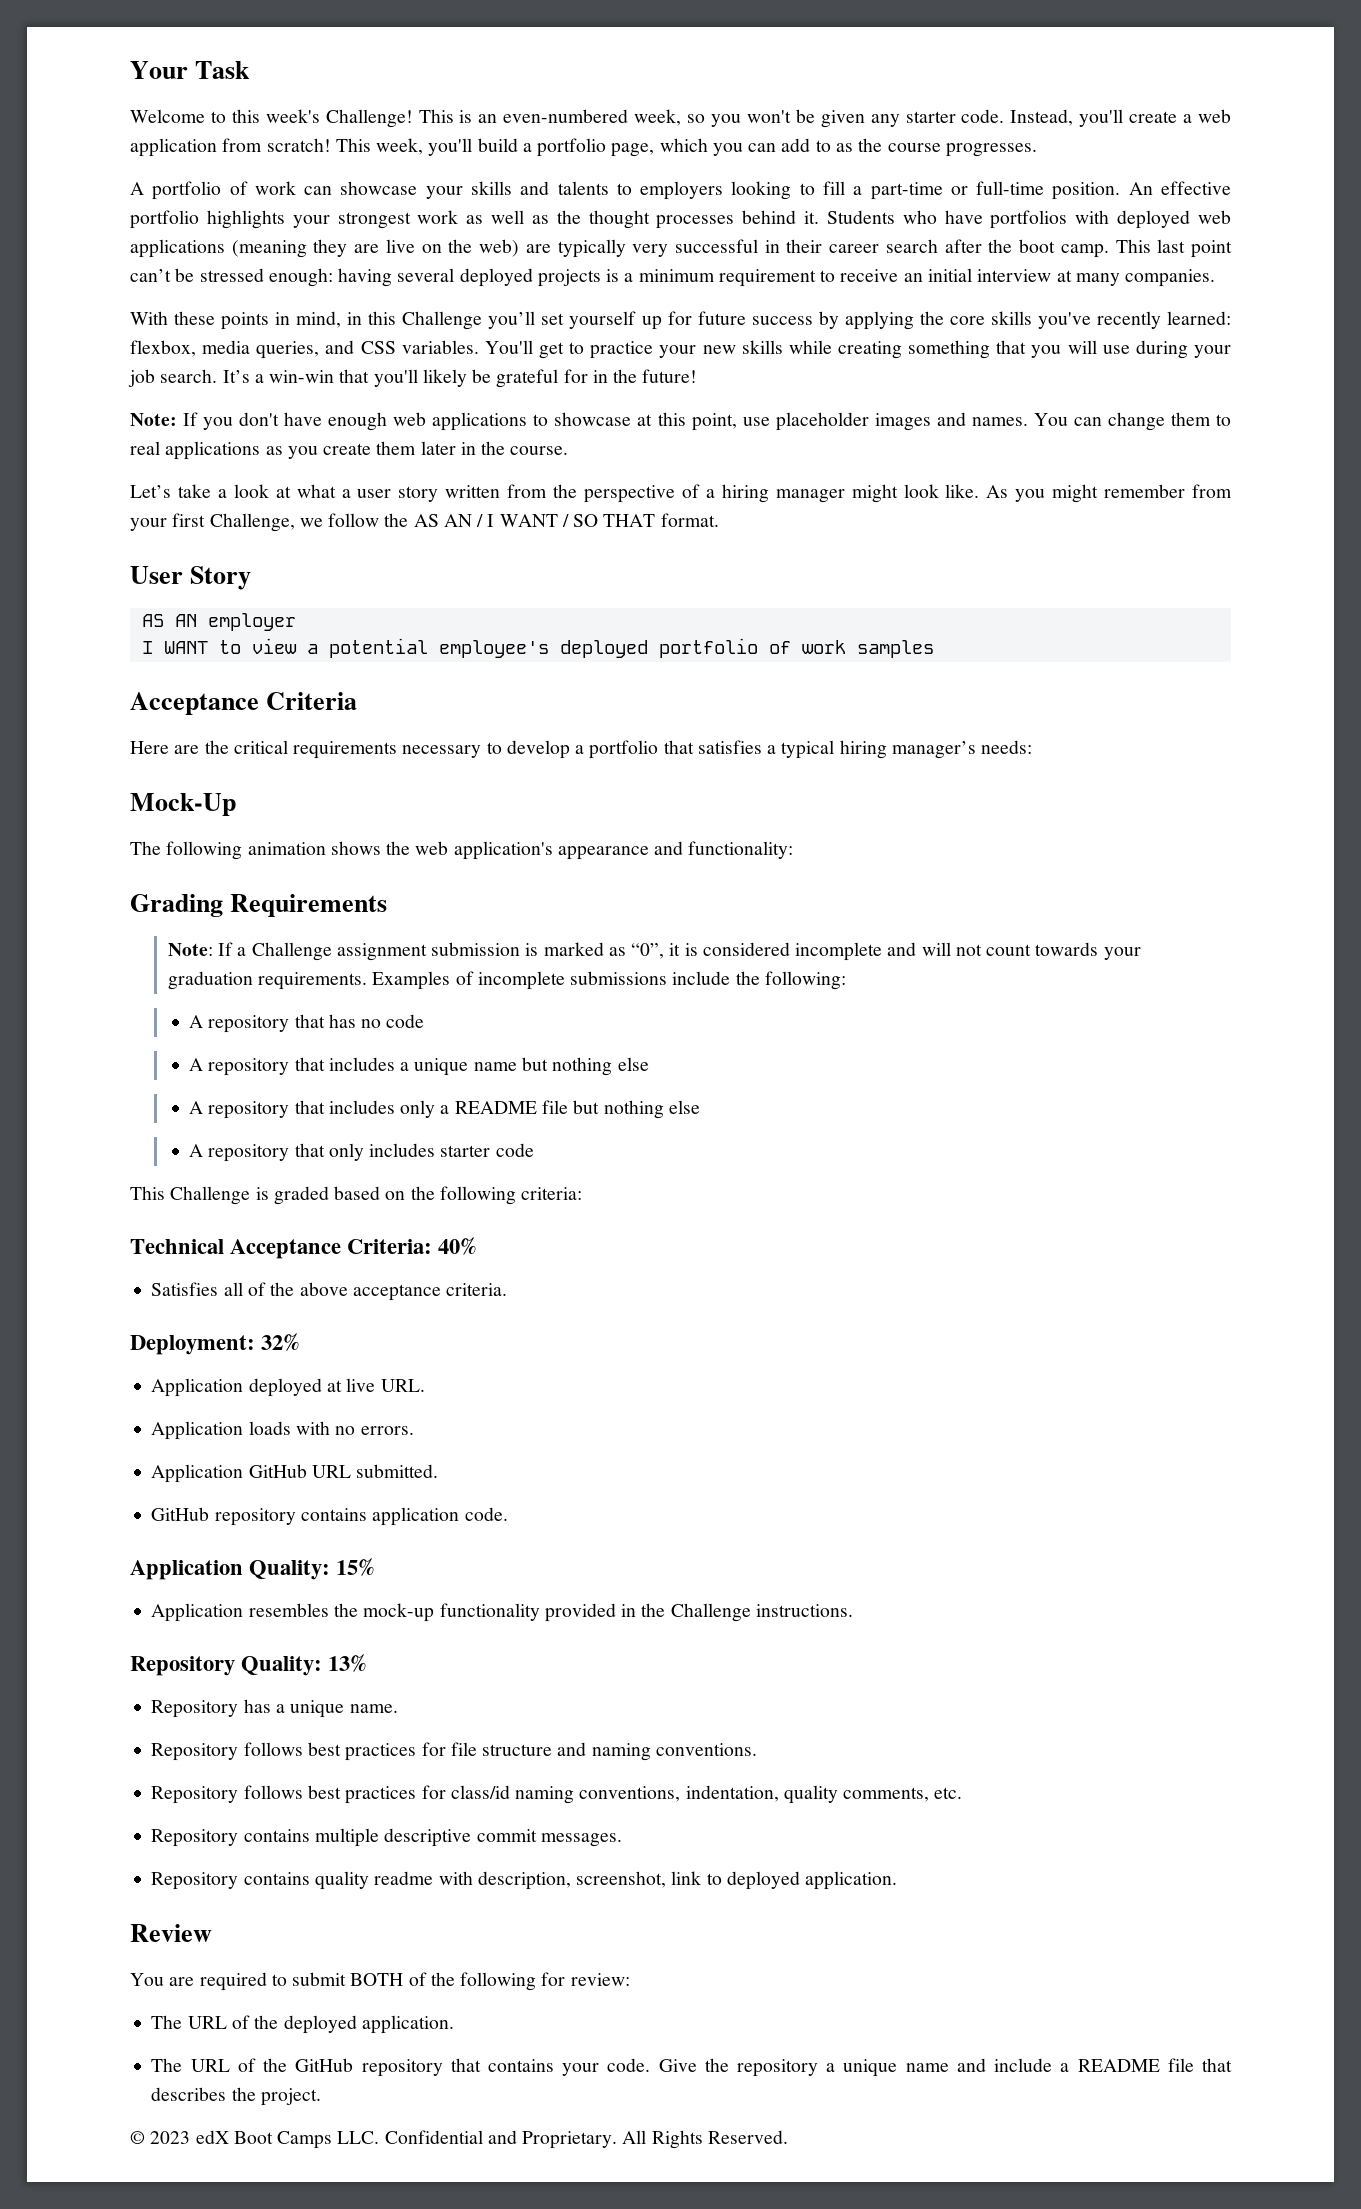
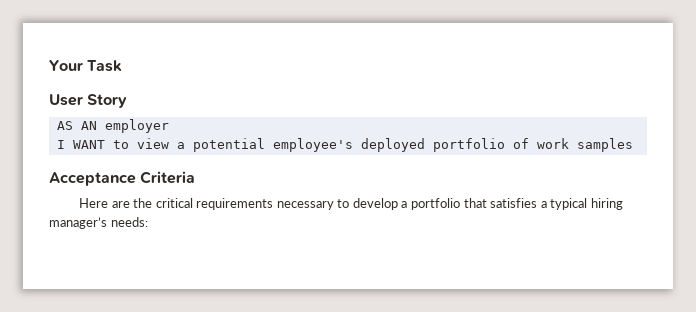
- Welcome to this week's Challenge! This is an even-numbered week, so you won't be given any starter code. Instead, you'll create a web application from scratch! This week, you'll build a portfolio page, which you can add to as the course progresses.
- A portfolio of work can showcase your skills and talents to employers looking to fill a part-time or full-time position. An effective portfolio highlights your strongest work as well as the thought processes behind it. Students who have portfolios with deployed web applications (meaning they are live on the web) are typically very successful in their career search after the boot camp. This last point can’t be stressed enough: having several deployed projects is a minimum requirement to receive an initial interview at many companies.
- With these points in mind, in this Challenge you’ll set yourself up for future success by applying the core skills you've recently learned: flexbox, media queries, and CSS variables. You'll get to practice your new skills while creating something that you will use during your job search. It’s a win-win that you'll likely be grateful for in the future!
- Note: If you don't have enough web applications to showcase at this point, use placeholder images and names. You can change them to real applications as you create them later in the course.
- Let’s take a look at what a user story written from the perspective of a hiring manager might look like. As you might remember from your first Challenge, we follow the AS AN / I WANT / SO THAT format.
- Mock-Up
- The following animation shows the web application's appearance and functionality:
- Grading Requirements
- Note: If a Challenge assignment submission is marked as “0”, it is considered incomplete and will not count towards your graduation requirements. Examples of incomplete submissions include the following:
- A repository that has no code
- A repository that includes a unique name but nothing else
- A repository that includes only a README file but nothing else
- A repository that only includes starter code
- This Challenge is graded based on the following criteria:
- Technical Acceptance Criteria: 40%
- Satisfies all of the above acceptance criteria.
- Deployment: 32%
- Application deployed at live URL.
- Application loads with no errors.
- Application GitHub URL submitted.
- GitHub repository contains application code.
- Application Quality: 15%
- Application resembles the mock-up functionality provided in the Challenge instructions.
- Repository Quality: 13%
- Repository has a unique name.
- Repository follows best practices for file structure and naming conventions.
- Repository follows best practices for class/id naming conventions, indentation, quality comments, etc.
- Repository contains multiple descriptive commit messages.
- Repository contains quality readme with description, screenshot, link to deployed application.
- Review
- You are required to submit BOTH of the following for review:
- The URL of the deployed application.
- The URL of the GitHub repository that contains your code. Give the repository a unique name and include a README file that describes the project.
- © 2023 edX Boot Camps LLC. Confidential and Proprietary. All Rights Reserved.

